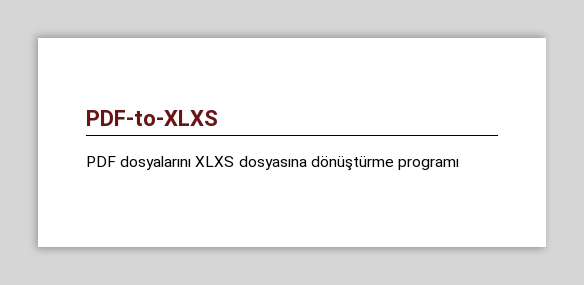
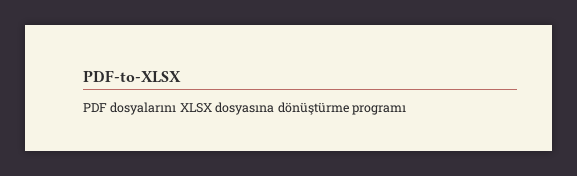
- PDF-to-XLXS
+ PDF-to-XLSX
- PDF dosyalarını XLXS dosyasına dönüştürme programı
+ PDF dosyalarını XLSX dosyasına dönüştürme programı

